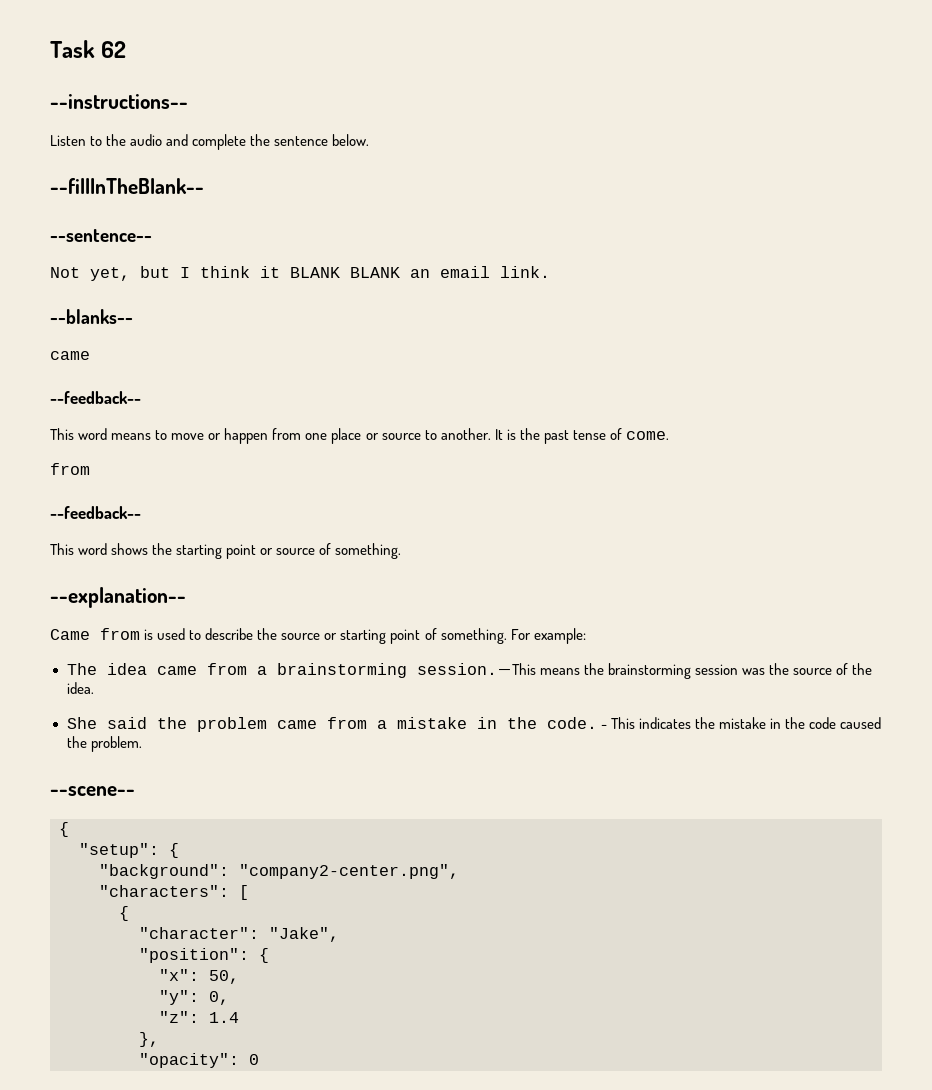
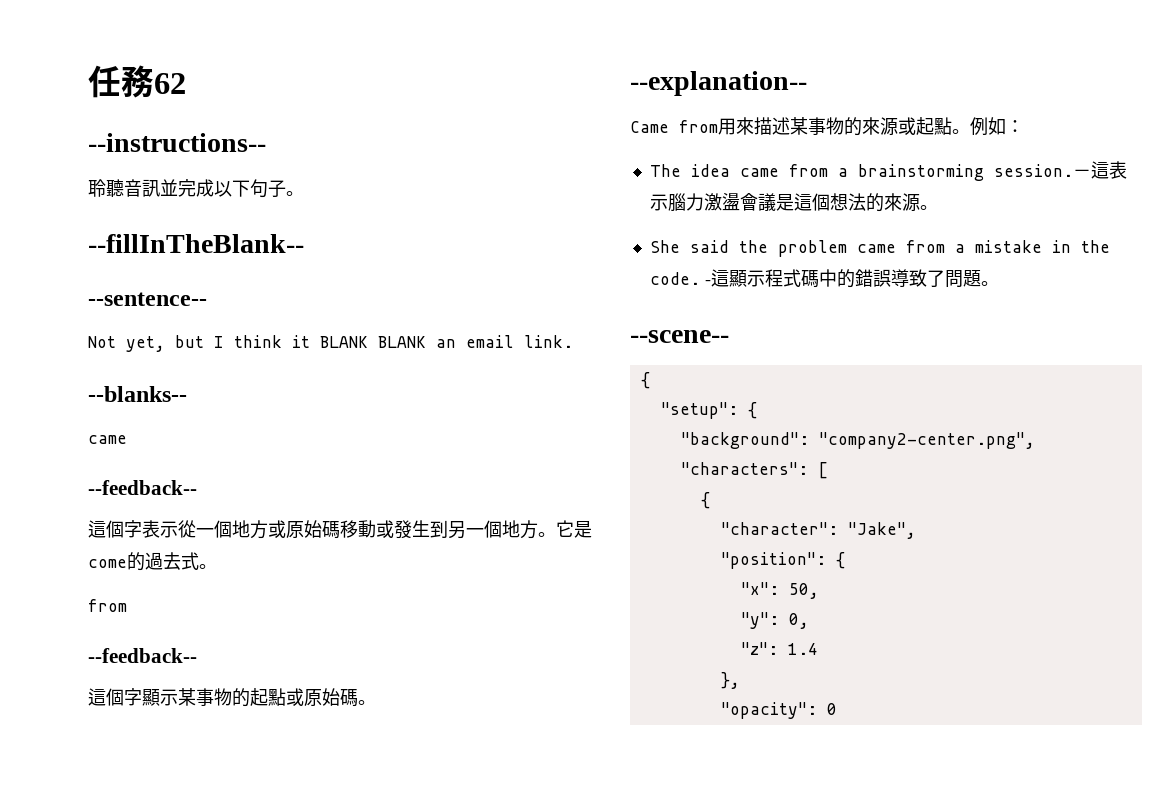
- Task 62
+ 任務62
- Listen to the audio and complete the sentence below.
+ 聆聽音訊並完成以下句子。
- This word means to move or happen from one place or source to another. It is the past tense of come.
+ 這個字表示從一個地方或原始碼移動或發生到另一個地方。它是come的過去式。
  from
  --feedback--
- This word shows the starting point or source of something.
+ 這個字顯示某事物的起點或原始碼。
  --explanation--
- Came from is used to describe the source or starting point of something. For example:
+ Came from用來描述某事物的來源或起點。例如：
- －This means the brainstorming session was the source of the idea.
+ －這表示腦力激盪會議是這個想法的來源。
- - This indicates the mistake in the code caused the problem.
+ -這顯示程式碼中的錯誤導致了問題。

